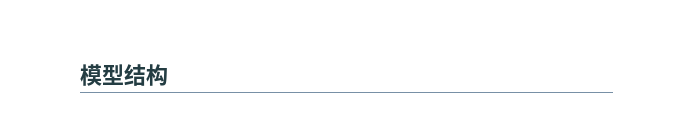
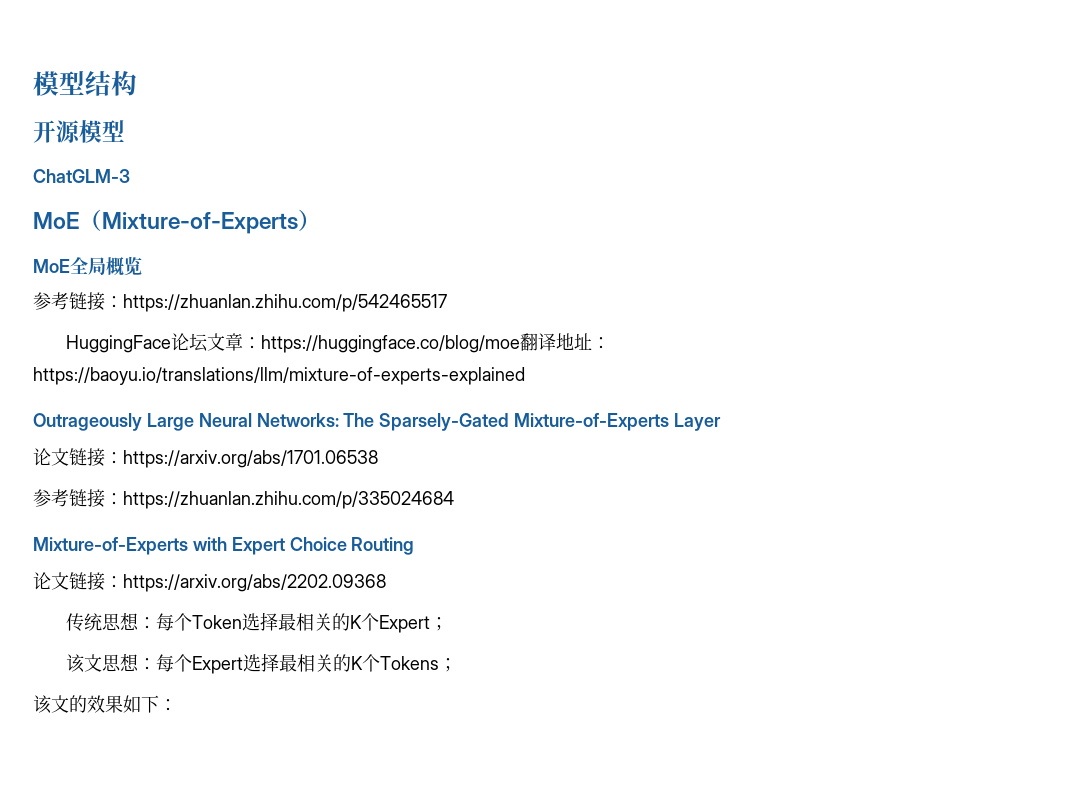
+ 开源模型
+ ChatGLM-3
+ MoE（Mixture-of-Experts）
+ MoE全局概览
+ 参考链接：https://zhuanlan.zhihu.com/p/542465517
+ HuggingFace论坛文章：https://huggingface.co/blog/moe翻译地址：https://baoyu.io/translations/llm/mixture-of-experts-explained
+ Outrageously Large Neural Networks: The Sparsely-Gated Mixture-of-Experts Layer
+ 论文链接：https://arxiv.org/abs/1701.06538
+ 参考链接：https://zhuanlan.zhihu.com/p/335024684
+ Mixture-of-Experts with Expert Choice Routing
+ 论文链接：https://arxiv.org/abs/2202.09368
+ 传统思想：每个Token选择最相关的K个Expert；
+ 该文思想：每个Expert选择最相关的K个Tokens；
+ 该文的效果如下：

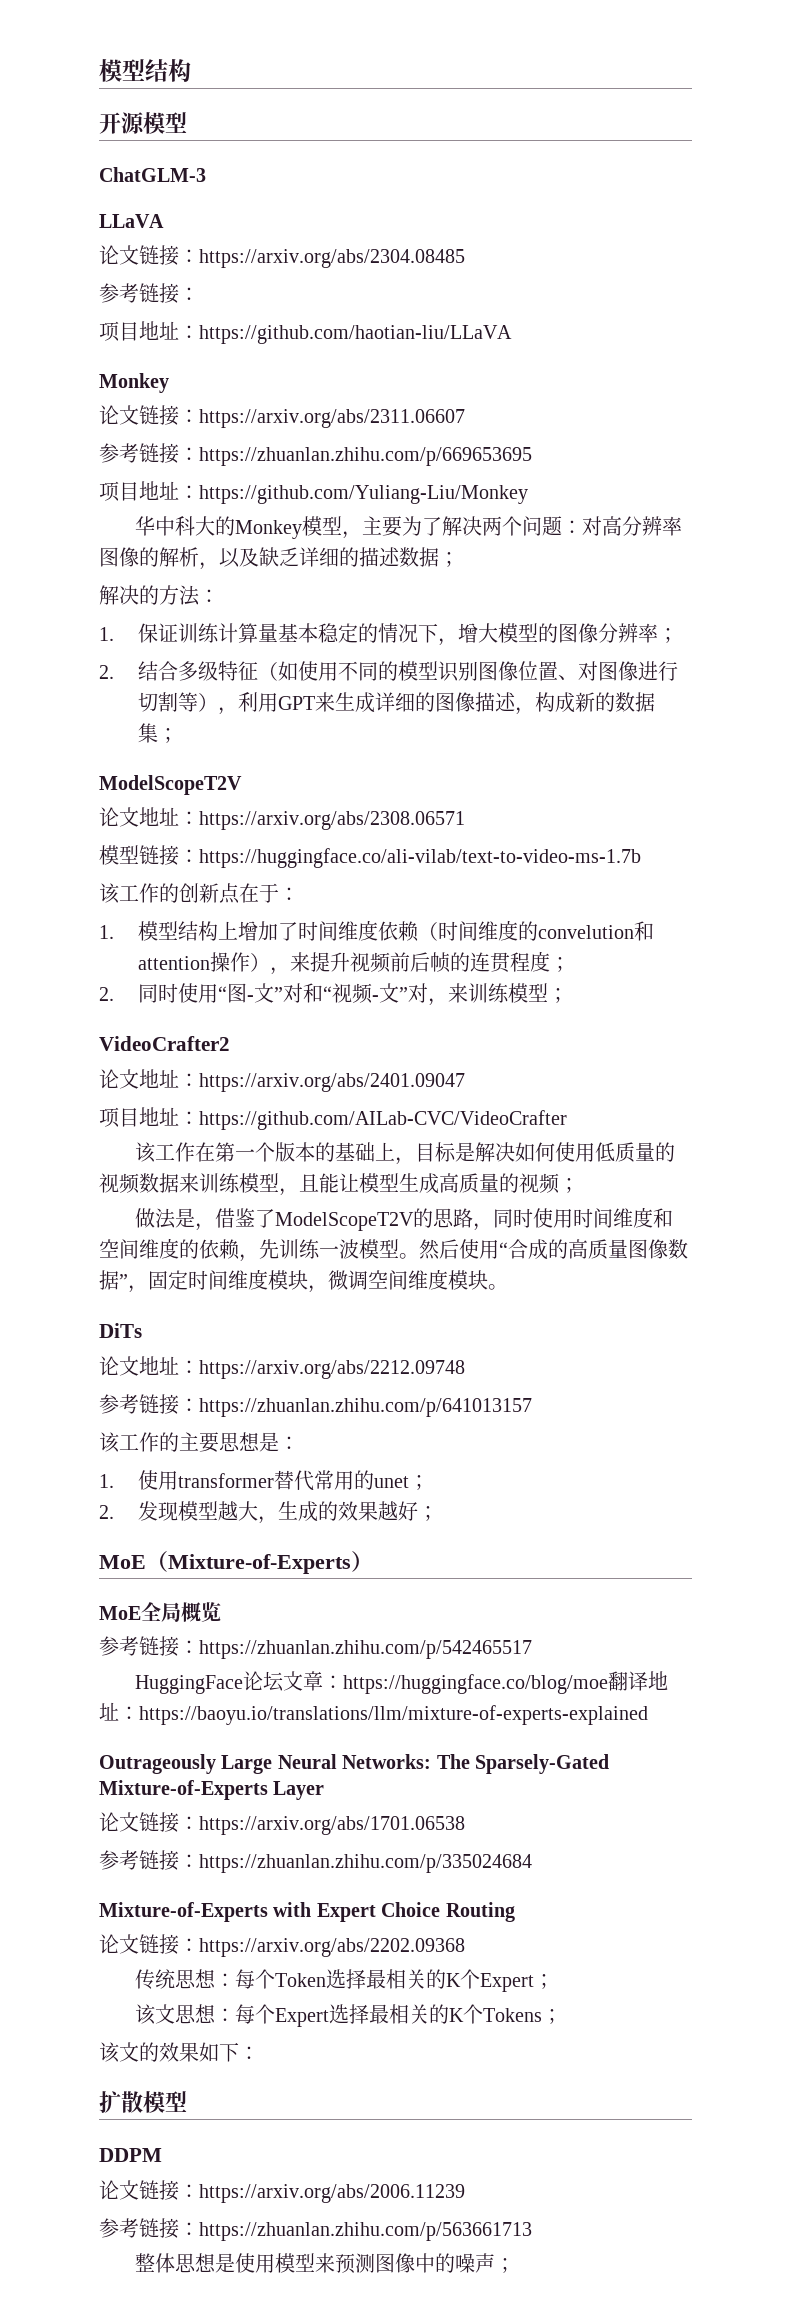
+ LLaVA
+ 论文链接：https://arxiv.org/abs/2304.08485
+ 参考链接：
+ 项目地址：https://github.com/haotian-liu/LLaVA
+ Monkey
+ 论文链接：https://arxiv.org/abs/2311.06607
+ 参考链接：https://zhuanlan.zhihu.com/p/669653695
+ 项目地址：https://github.com/Yuliang-Liu/Monkey
+ 华中科大的Monkey模型，主要为了解决两个问题：对高分辨率图像的解析，以及缺乏详细的描述数据；
+ 解决的方法：
+ 1.保证训练计算量基本稳定的情况下，增大模型的图像分辨率；
+ 2.结合多级特征（如使用不同的模型识别图像位置、对图像进行切割等），利用GPT来生成详细的图像描述，构成新的数据集；
+ ModelScopeT2V
+ 论文地址：https://arxiv.org/abs/2308.06571
+ 模型链接：https://huggingface.co/ali-vilab/text-to-video-ms-1.7b
+ 该工作的创新点在于：
+ 1.模型结构上增加了时间维度依赖（时间维度的convelution和attention操作），来提升视频前后帧的连贯程度；
+ 2.同时使用“图-文”对和“视频-文”对，来训练模型；
+ VideoCrafter2
+ 论文地址：https://arxiv.org/abs/2401.09047
+ 项目地址：https://github.com/AILab-CVC/VideoCrafter
+ 该工作在第一个版本的基础上，目标是解决如何使用低质量的视频数据来训练模型，且能让模型生成高质量的视频；
+ 做法是，借鉴了ModelScopeT2V的思路，同时使用时间维度和空间维度的依赖，先训练一波模型。然后使用“合成的高质量图像数据”，固定时间维度模块，微调空间维度模块。
+ DiTs
+ 论文地址：https://arxiv.org/abs/2212.09748
+ 参考链接：https://zhuanlan.zhihu.com/p/641013157
+ 该工作的主要思想是：
+ 1.使用transformer替代常用的unet；
+ 2.发现模型越大，生成的效果越好；
+ 扩散模型
+ DDPM
+ 论文链接：https://arxiv.org/abs/2006.11239
+ 参考链接：https://zhuanlan.zhihu.com/p/563661713
+ 整体思想是使用模型来预测图像中的噪声；

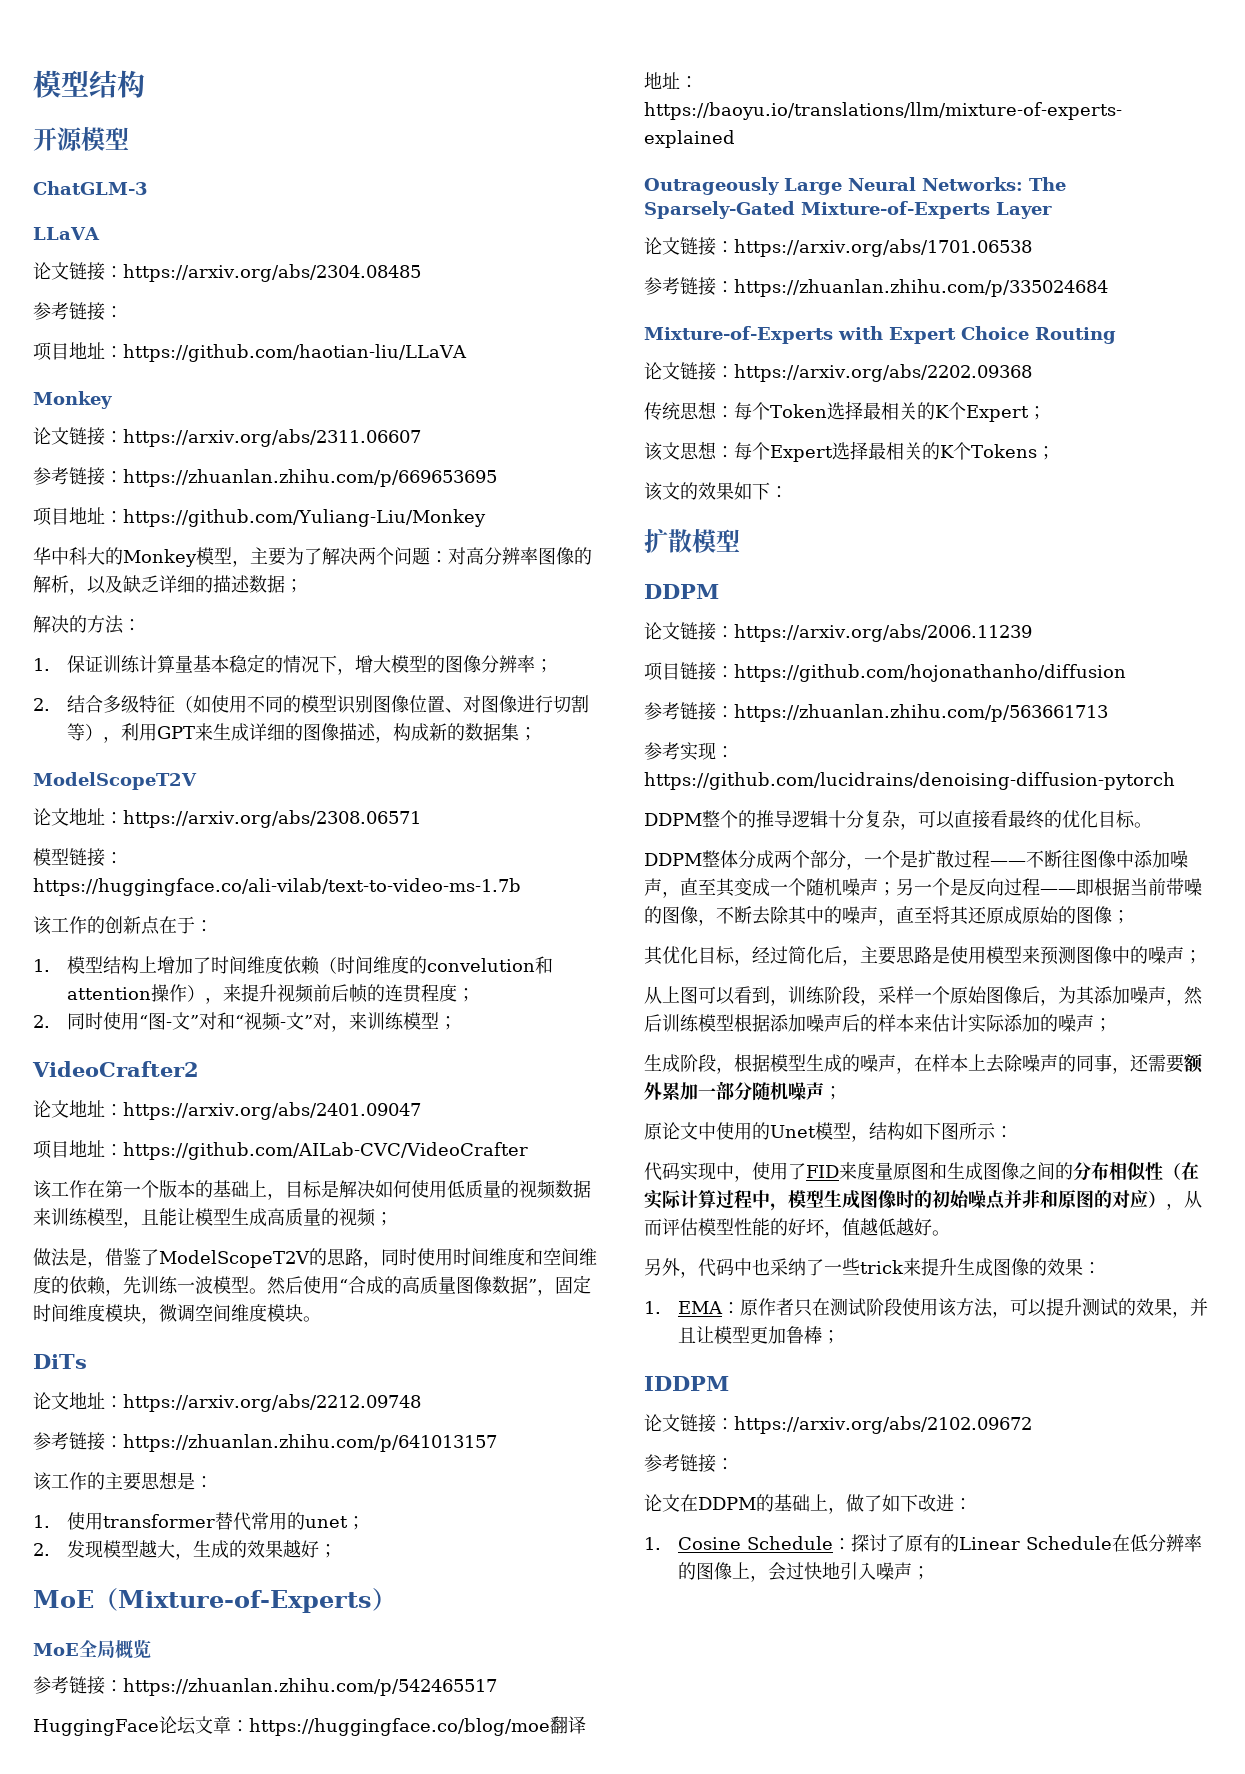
+ 项目链接：https://github.com/hojonathanho/diffusion
- 整体思想是使用模型来预测图像中的噪声；
+ 参考实现：https://github.com/lucidrains/denoising-diffusion-pytorch
+ DDPM整个的推导逻辑十分复杂，可以直接看最终的优化目标。
+ DDPM整体分成两个部分，一个是扩散过程——不断往图像中添加噪声，直至其变成一个随机噪声；另一个是反向过程——即根据当前带噪的图像，不断去除其中的噪声，直至将其还原成原始的图像；
+ 其优化目标，经过简化后，主要思路是使用模型来预测图像中的噪声；
+ 从上图可以看到，训练阶段，采样一个原始图像后，为其添加噪声，然后训练模型根据添加噪声后的样本来估计实际添加的噪声；
+ 生成阶段，根据模型生成的噪声，在样本上去除噪声的同事，还需要额外累加一部分随机噪声；
+ 原论文中使用的Unet模型，结构如下图所示：
+ 代码实现中，使用了FID来度量原图和生成图像之间的分布相似性（在实际计算过程中，模型生成图像时的初始噪点并非和原图的对应），从而评估模型性能的好坏，值越低越好。
+ 另外，代码中也采纳了一些trick来提升生成图像的效果：
+ 1. EMA：原作者只在测试阶段使用该方法，可以提升测试的效果，并且让模型更加鲁棒；
+ IDDPM
+ 论文链接：https://arxiv.org/abs/2102.09672
+ 参考链接：
+ 论文在DDPM的基础上，做了如下改进：
+ 1. Cosine Schedule：探讨了原有的Linear Schedule在低分辨率的图像上，会过快地引入噪声；

